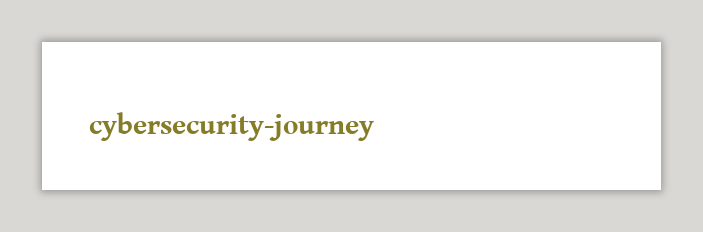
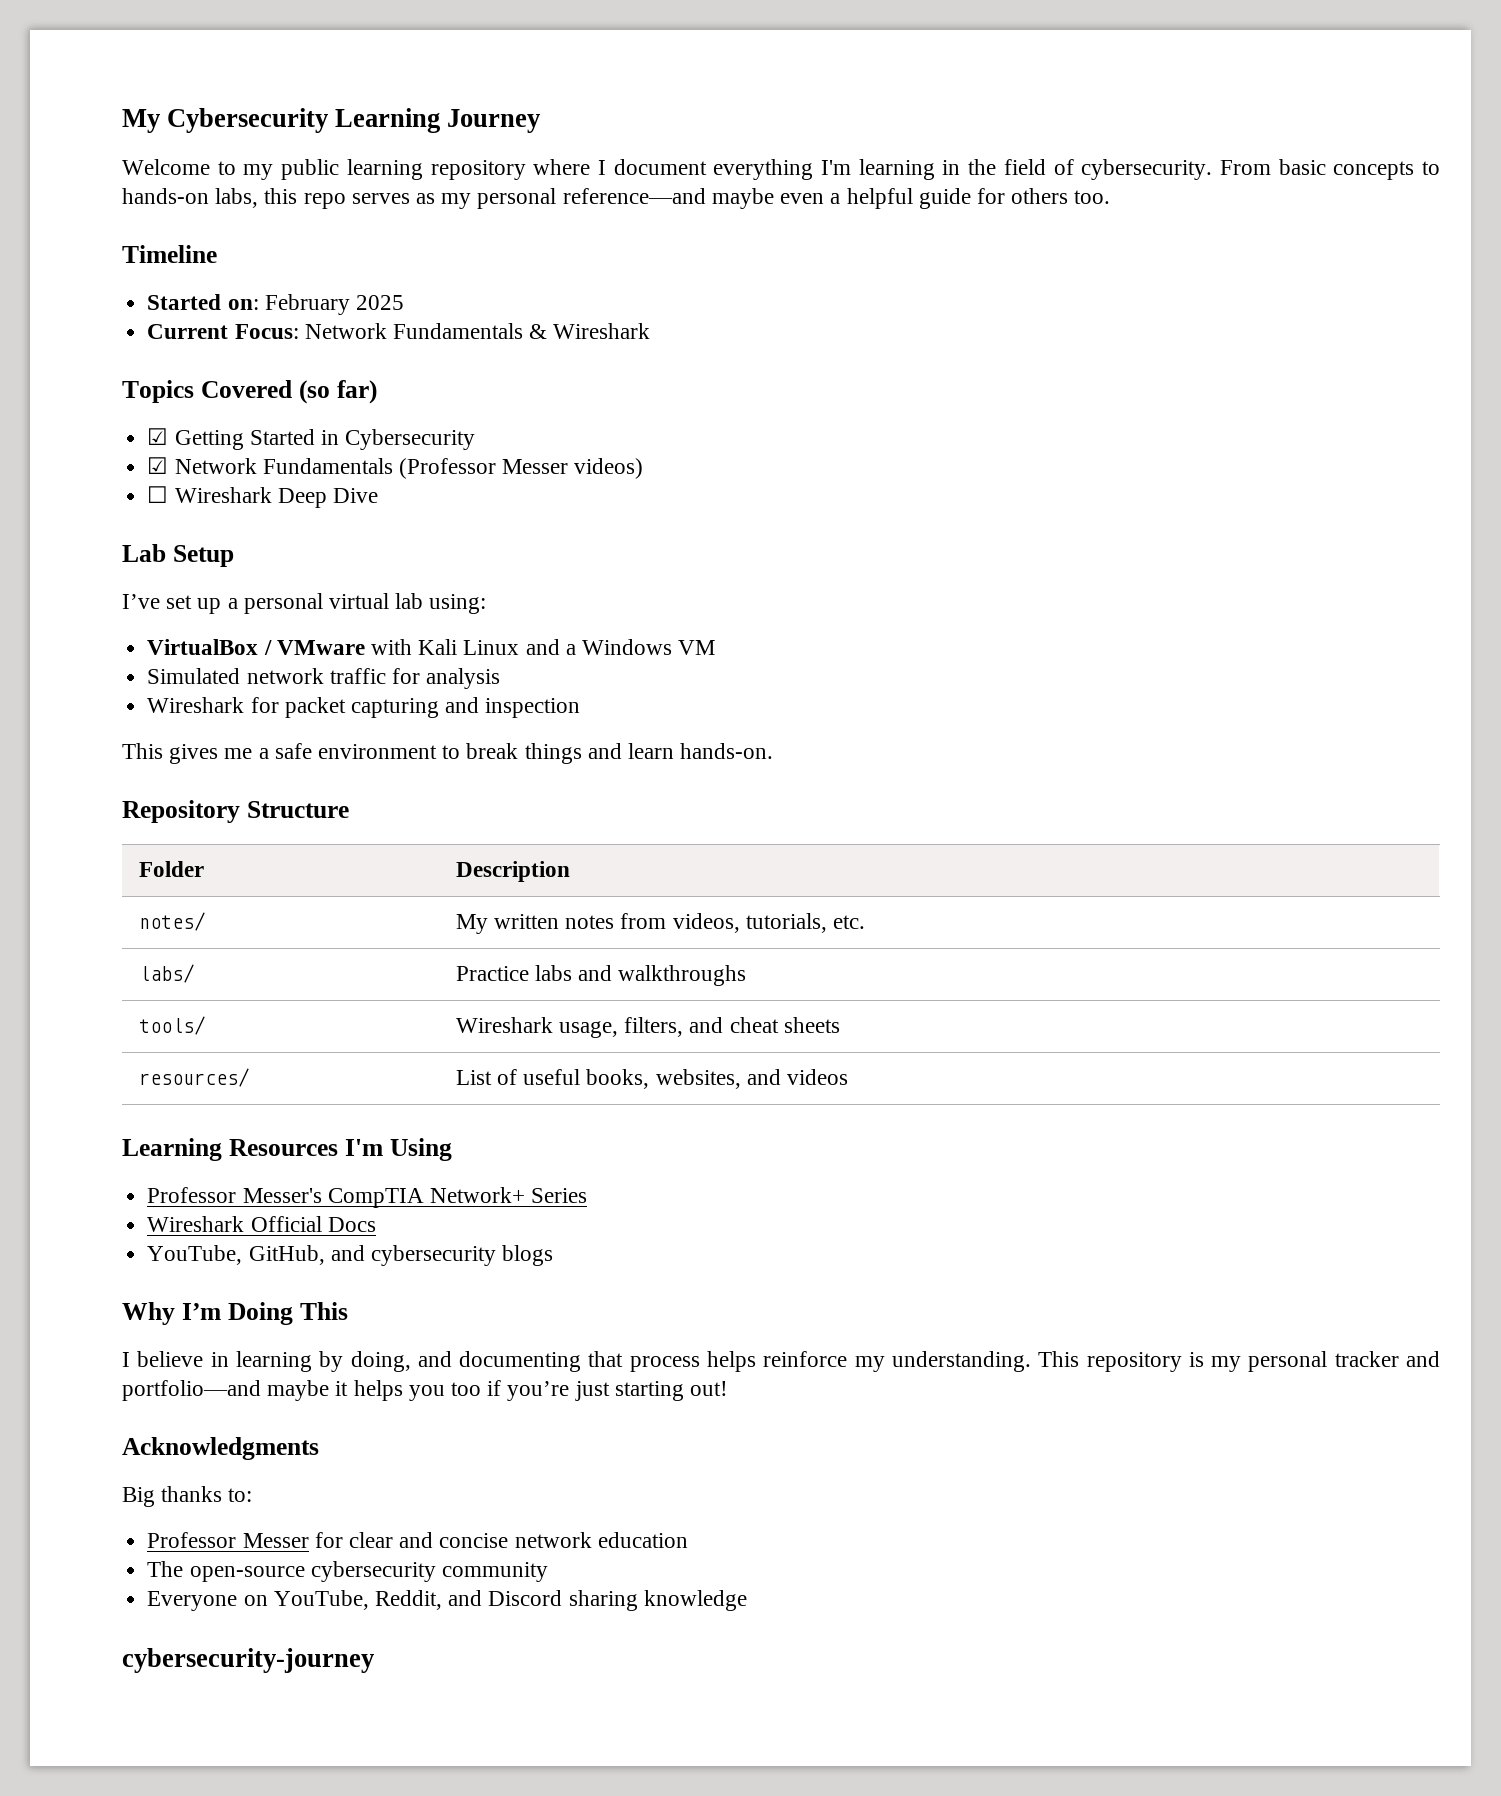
+ My Cybersecurity Learning Journey
+ Welcome to my public learning repository where I document everything I'm learning in the field of cybersecurity. From basic concepts to hands-on labs, this repo serves as my personal reference—and maybe even a helpful guide for others too.
+ Timeline
+ Started on: February 2025
+ Current Focus: Network Fundamentals & Wireshark
+ Topics Covered (so far)
+ ☑ Getting Started in Cybersecurity
+ ☑ Network Fundamentals (Professor Messer videos)
+ ☐ Wireshark Deep Dive
+ Lab Setup
+ I’ve set up a personal virtual lab using:
+ VirtualBox / VMware with Kali Linux and a Windows VM
+ Simulated network traffic for analysis
+ Wireshark for packet capturing and inspection
+ This gives me a safe environment to break things and learn hands-on.
+ Repository Structure
+ Folder | Description
+ notes/ | My written notes from videos, tutorials, etc.
+ labs/ | Practice labs and walkthroughs
+ tools/ | Wireshark usage, filters, and cheat sheets
+ resources/ | List of useful books, websites, and videos
+ Learning Resources I'm Using
+ Professor Messer's CompTIA Network+ Series
+ Wireshark Official Docs
+ YouTube, GitHub, and cybersecurity blogs
+ Why I’m Doing This
+ I believe in learning by doing, and documenting that process helps reinforce my understanding. This repository is my personal tracker and portfolio—and maybe it helps you too if you’re just starting out!
+ Acknowledgments
+ Big thanks to:
+ Professor Messer for clear and concise network education
+ The open-source cybersecurity community
+ Everyone on YouTube, Reddit, and Discord sharing knowledge

